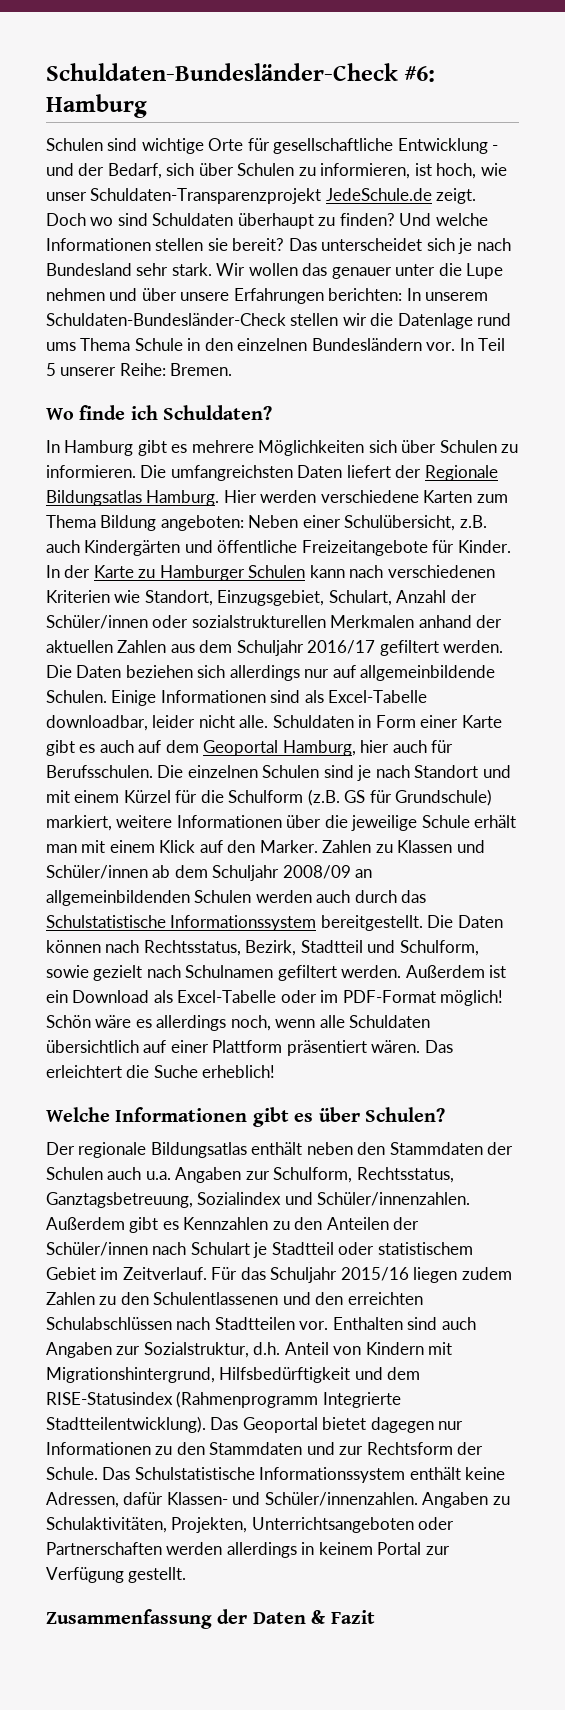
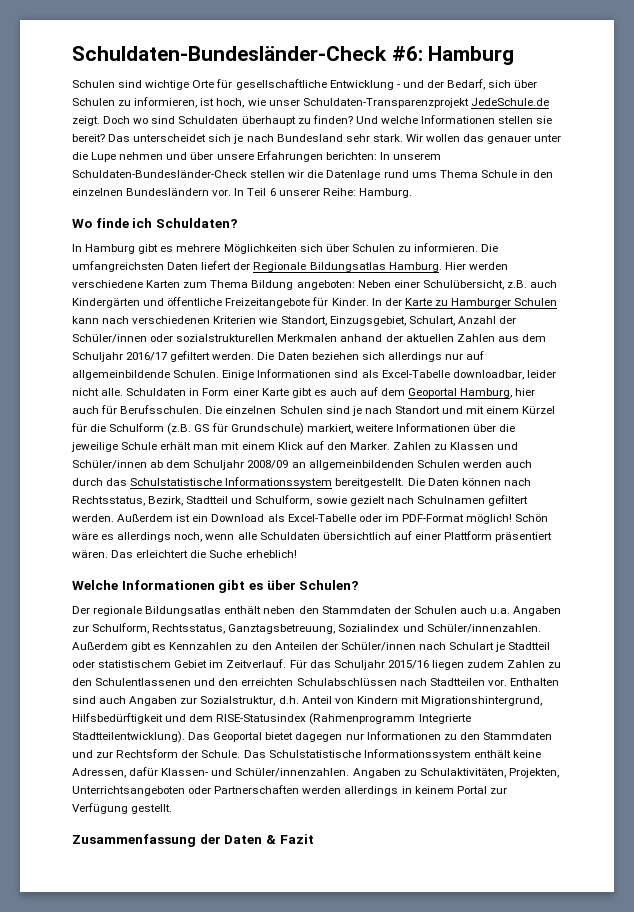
- In Teil 5 unserer Reihe: Bremen.
+ In Teil 6 unserer Reihe: Hamburg.

